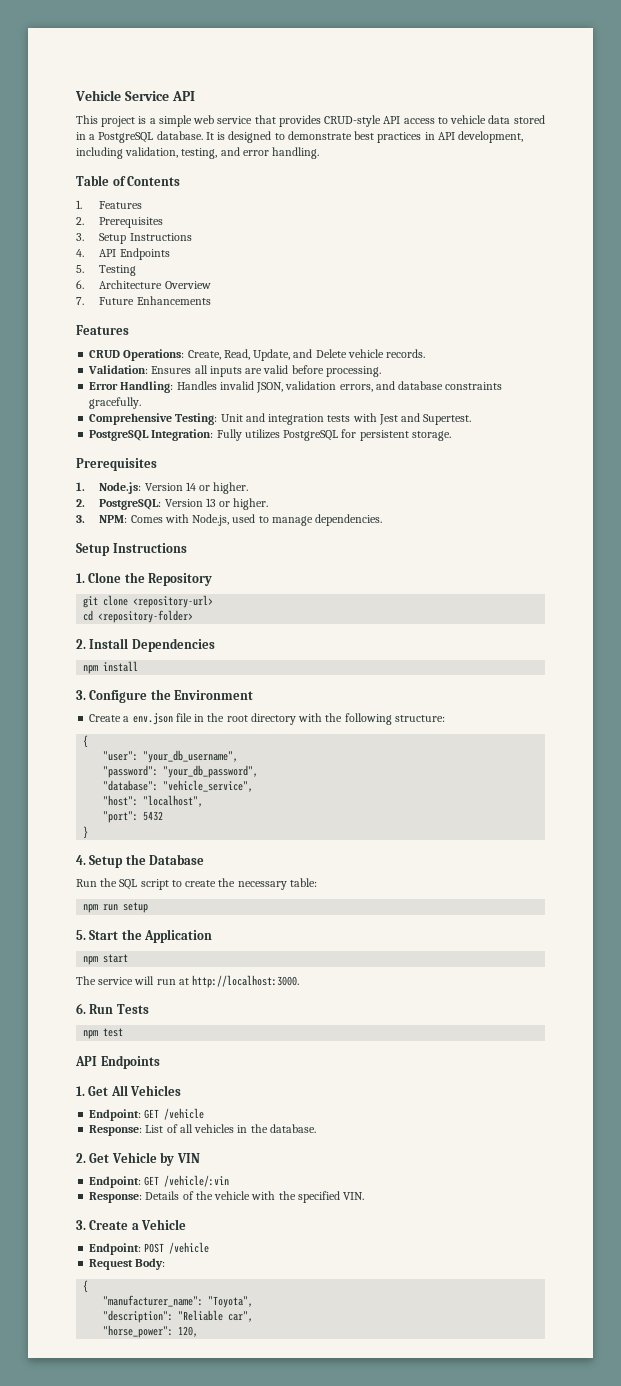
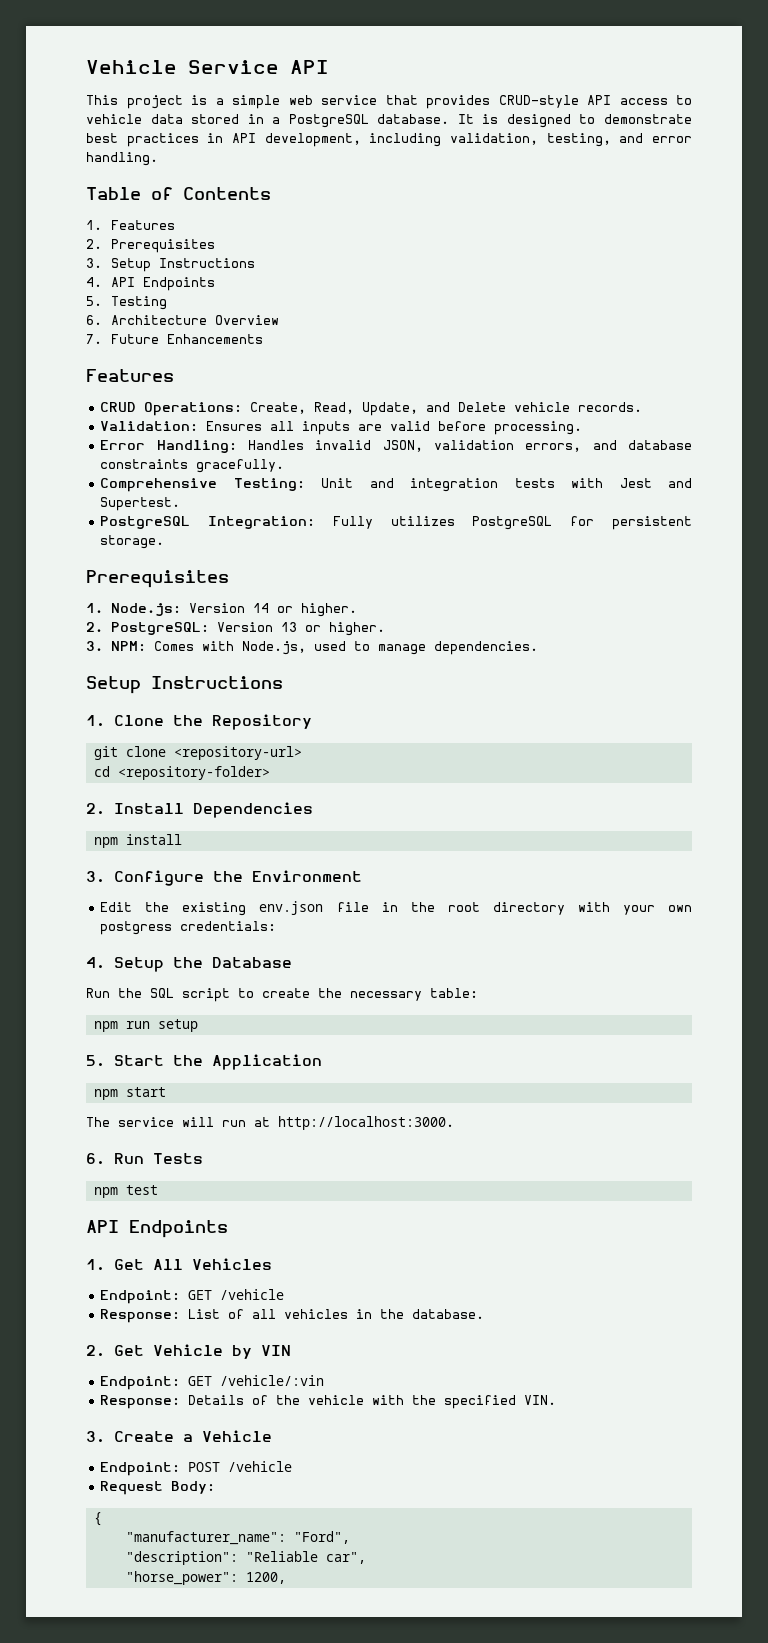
- Create a env.json file in the root directory with the following structure:
- {
- "user": "your_db_username",
- "password": "your_db_password",
- "database": "vehicle_service",
- "host": "localhost",
- "port": 5432
- }
+ Edit the existing env.json file in the root directory with your own postgress credentials:
- "manufacturer_name": "Toyota",
+ "manufacturer_name": "Ford",
- "horse_power": 120,
+ "horse_power": 1200,

